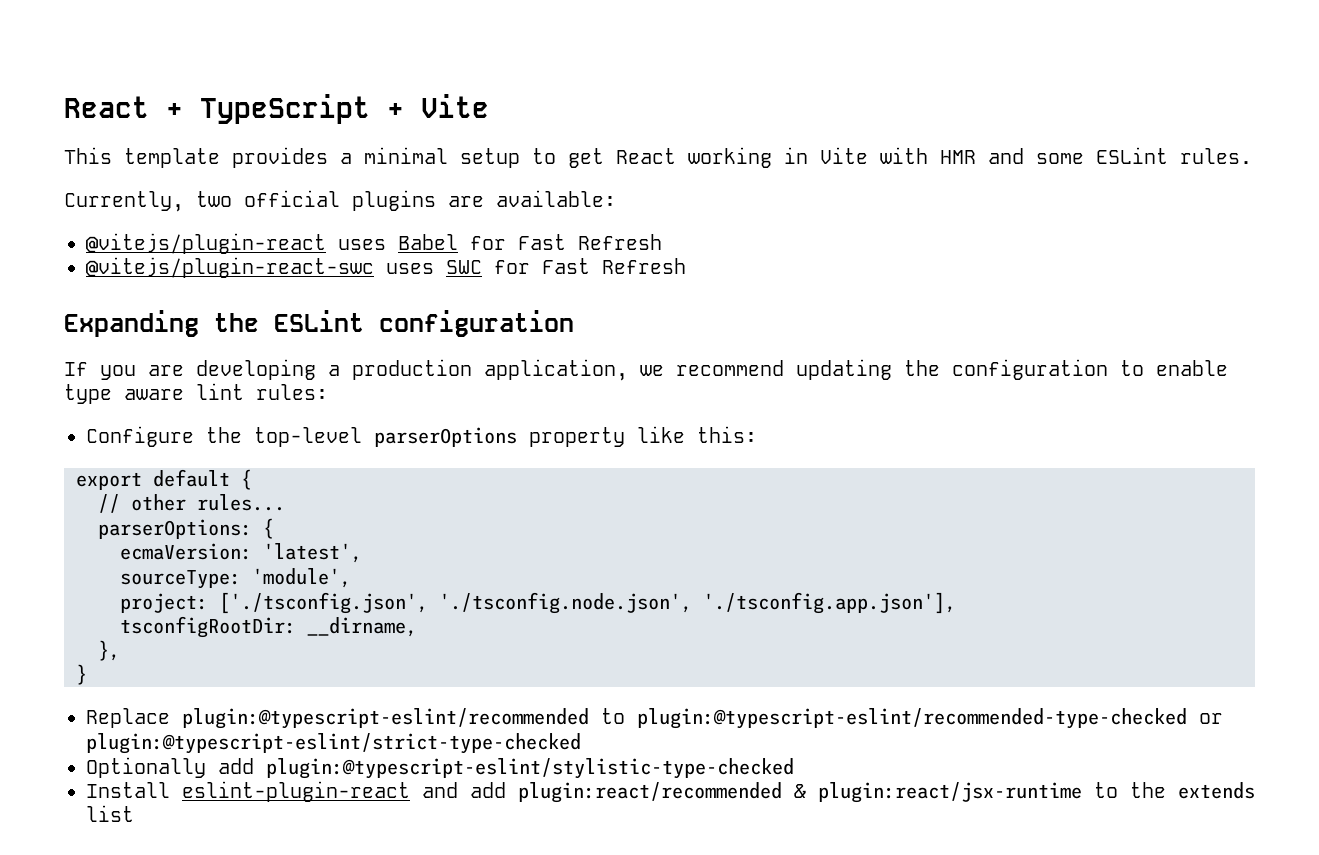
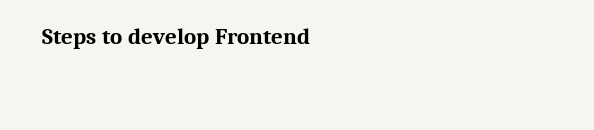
- React + TypeScript + Vite
- This template provides a minimal setup to get React working in Vite with HMR and some ESLint rules.
- Currently, two official plugins are available:
- @vitejs/plugin-react uses Babel for Fast Refresh
- @vitejs/plugin-react-swc uses SWC for Fast Refresh
- Expanding the ESLint configuration
- If you are developing a production application, we recommend updating the configuration to enable type aware lint rules:
- Configure the top-level parserOptions property like this:
- export default {
- // other rules...
- parserOptions: {
- ecmaVersion: 'latest',
- sourceType: 'module',
- project: ['./tsconfig.json', './tsconfig.node.json', './tsconfig.app.json'],
- tsconfigRootDir: __dirname,
- },
- }
- Replace plugin:@typescript-eslint/recommended to plugin:@typescript-eslint/recommended-type-checked or plugin:@typescript-eslint/strict-type-checked
- Optionally add plugin:@typescript-eslint/stylistic-type-checked
- Install eslint-plugin-react and add plugin:react/recommended & plugin:react/jsx-runtime to the extends list
+ Steps to develop Frontend

